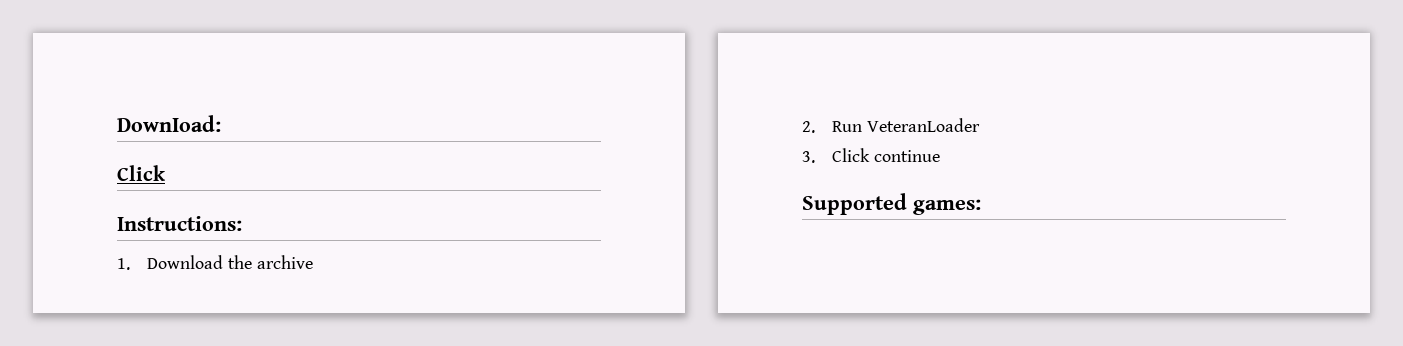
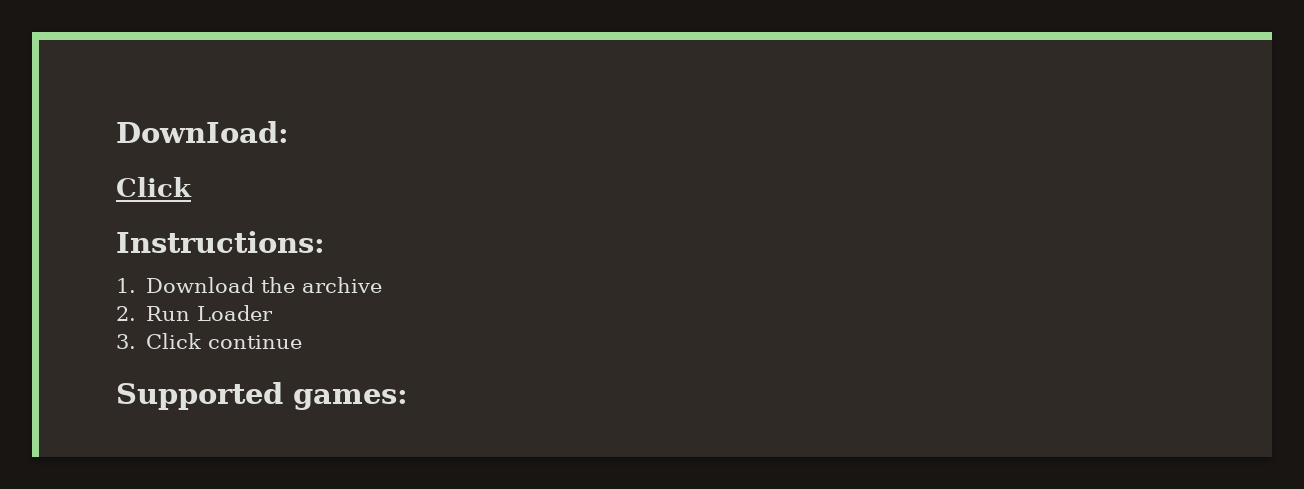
- 2. Run VeteranLoader
+ 2. Run Loader

